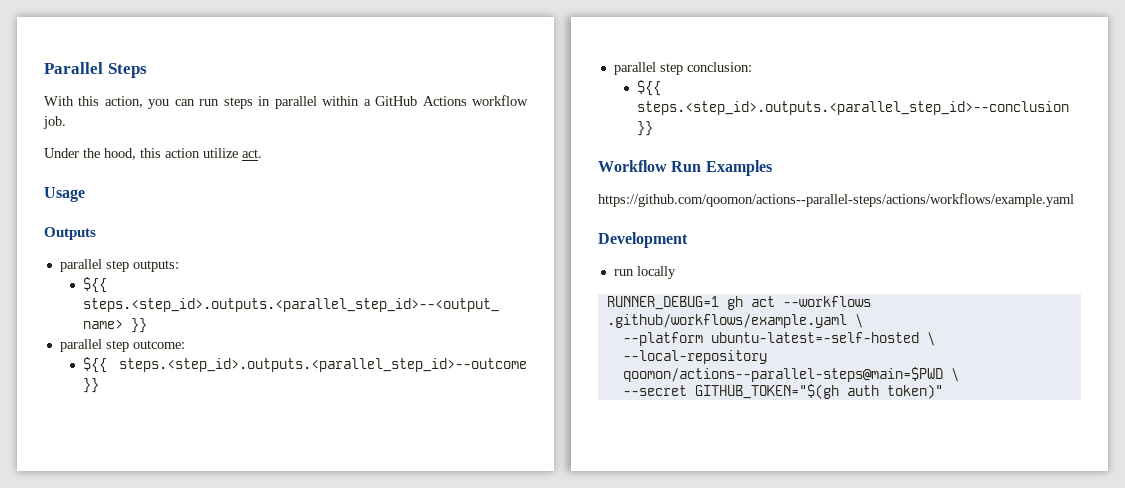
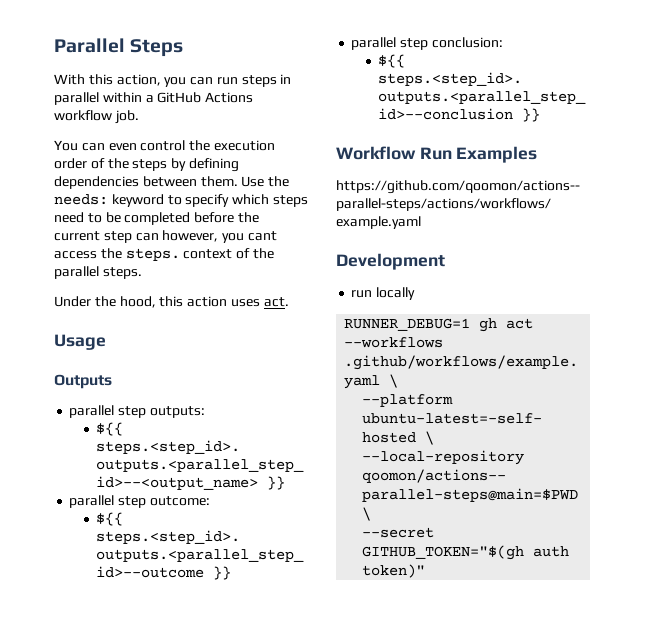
+ You can even control the execution order of the steps by defining dependencies between them. Use the needs: keyword to specify which steps need to be completed before the current step can however, you cant access the steps. context of the parallel steps.
- Under the hood, this action utilize act.
+ Under the hood, this action uses act.

